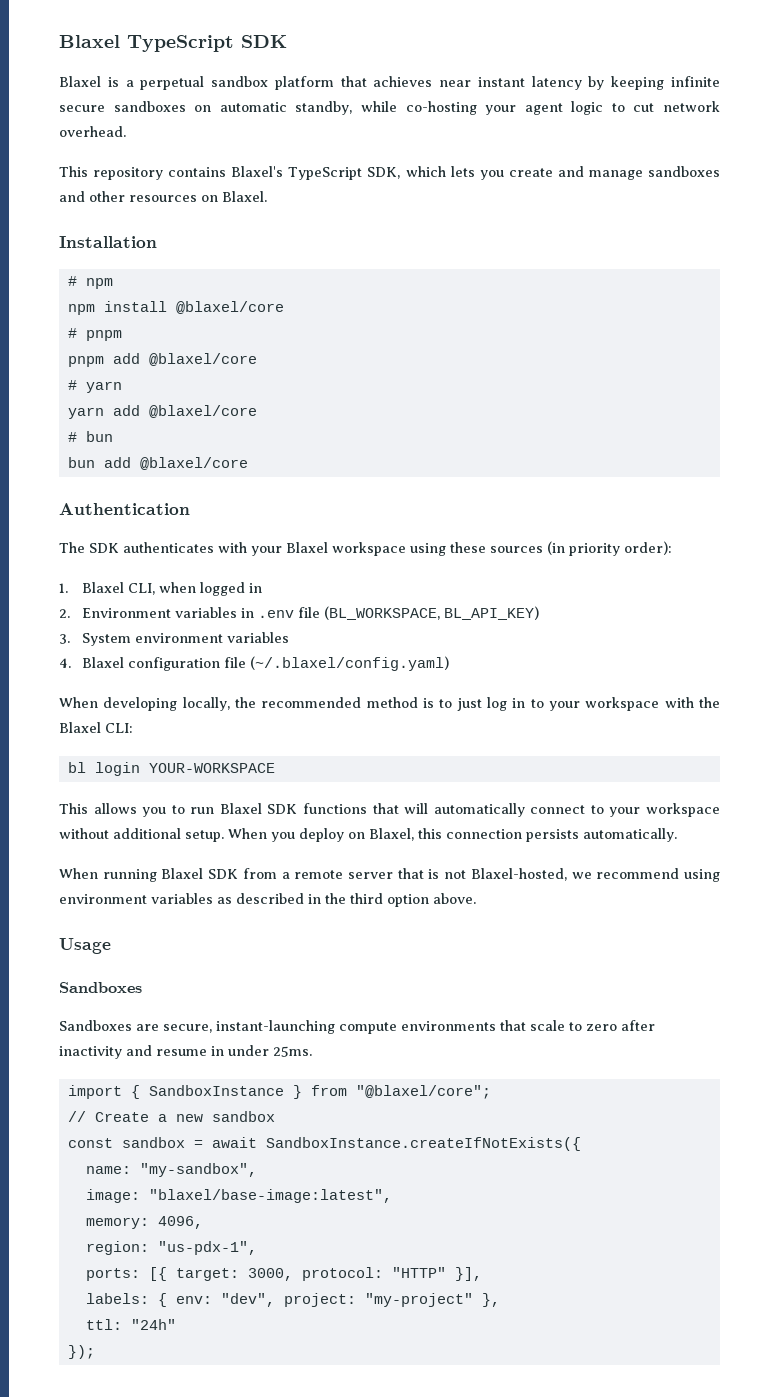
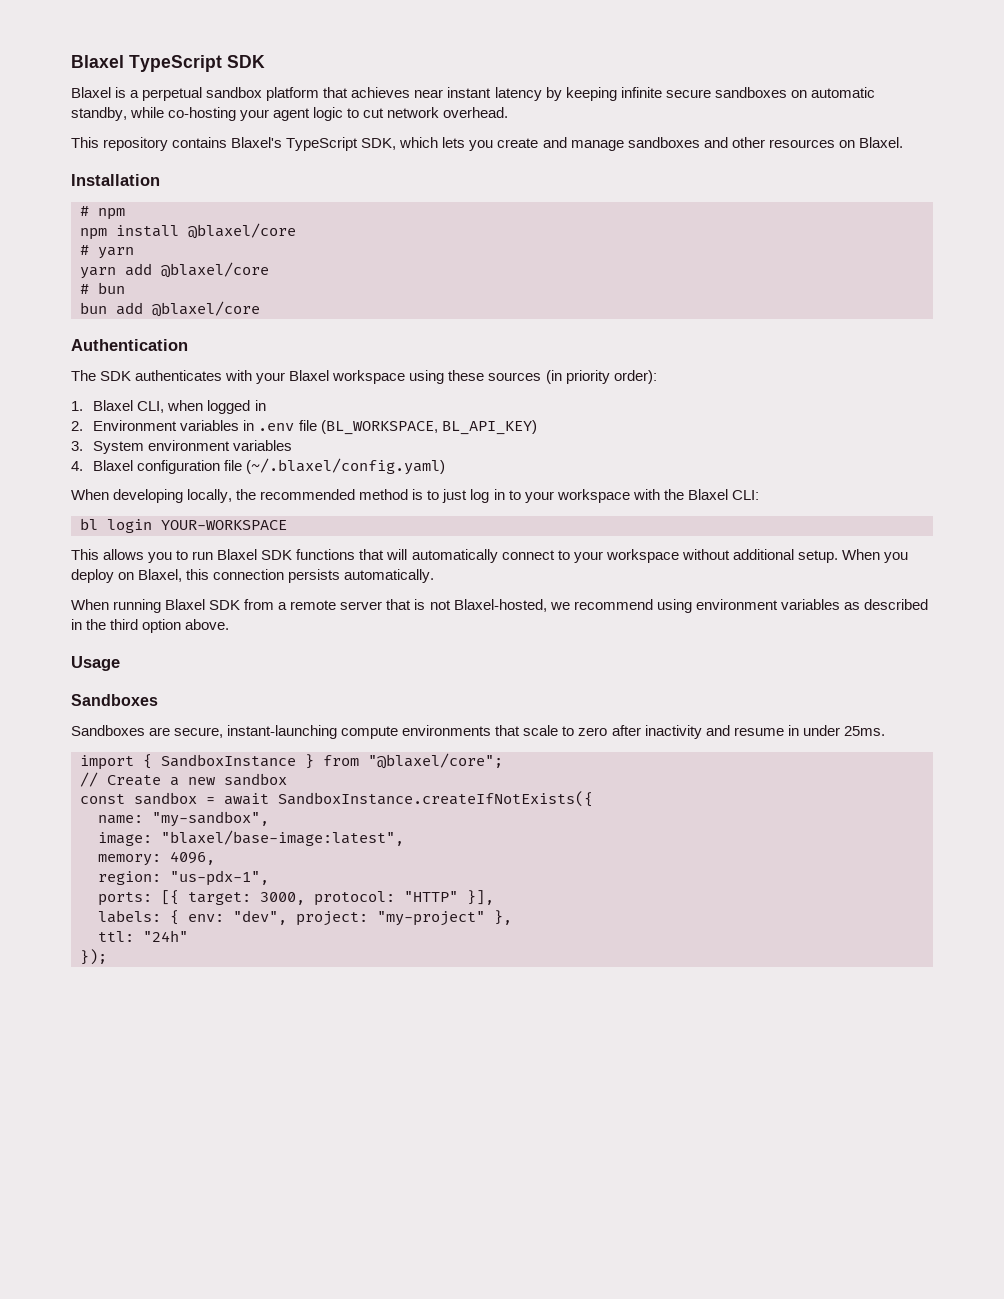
- # pnpm
- pnpm add @blaxel/core

